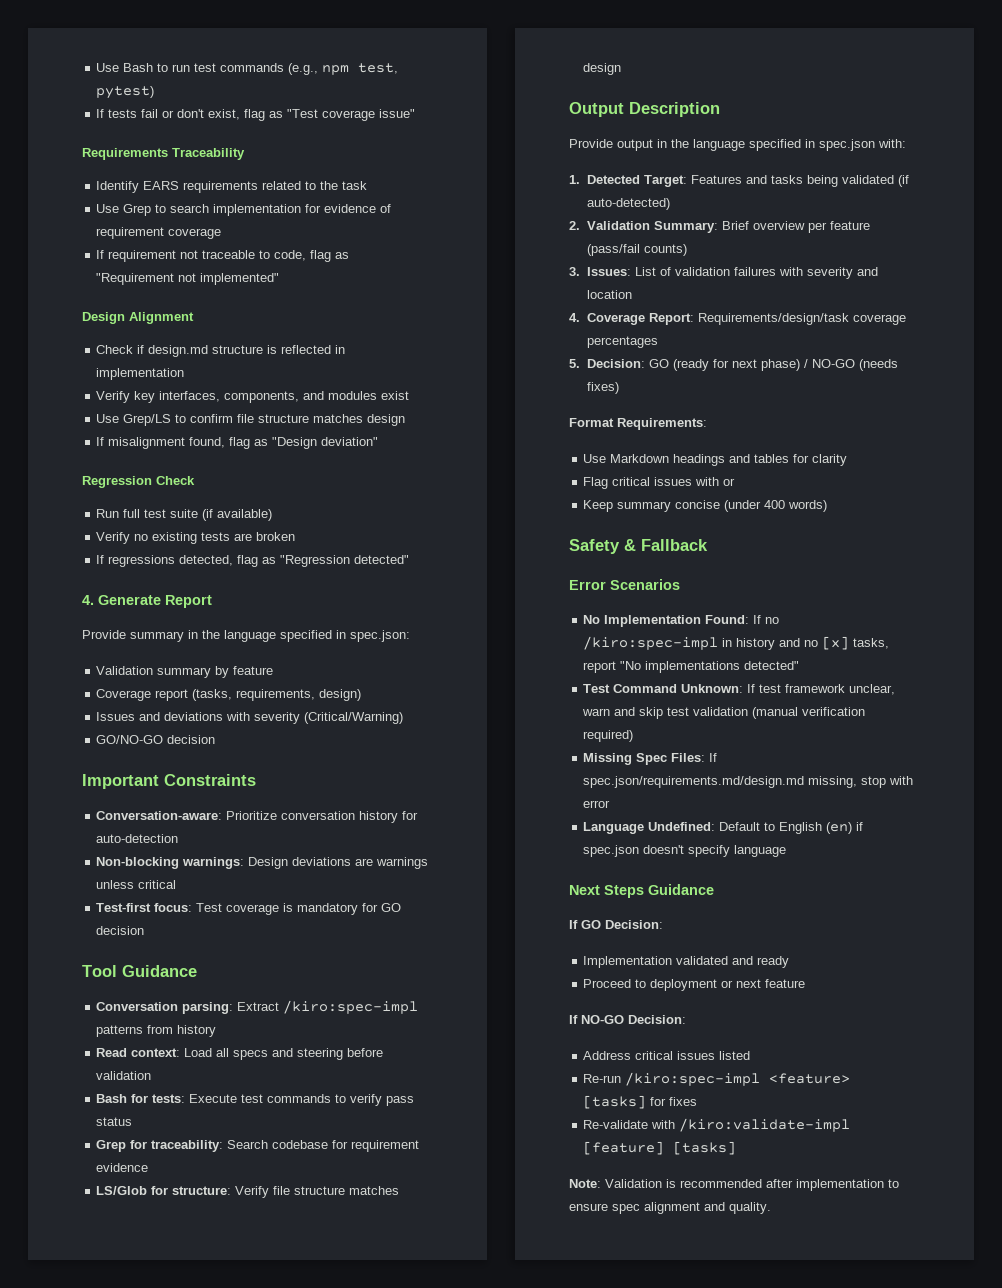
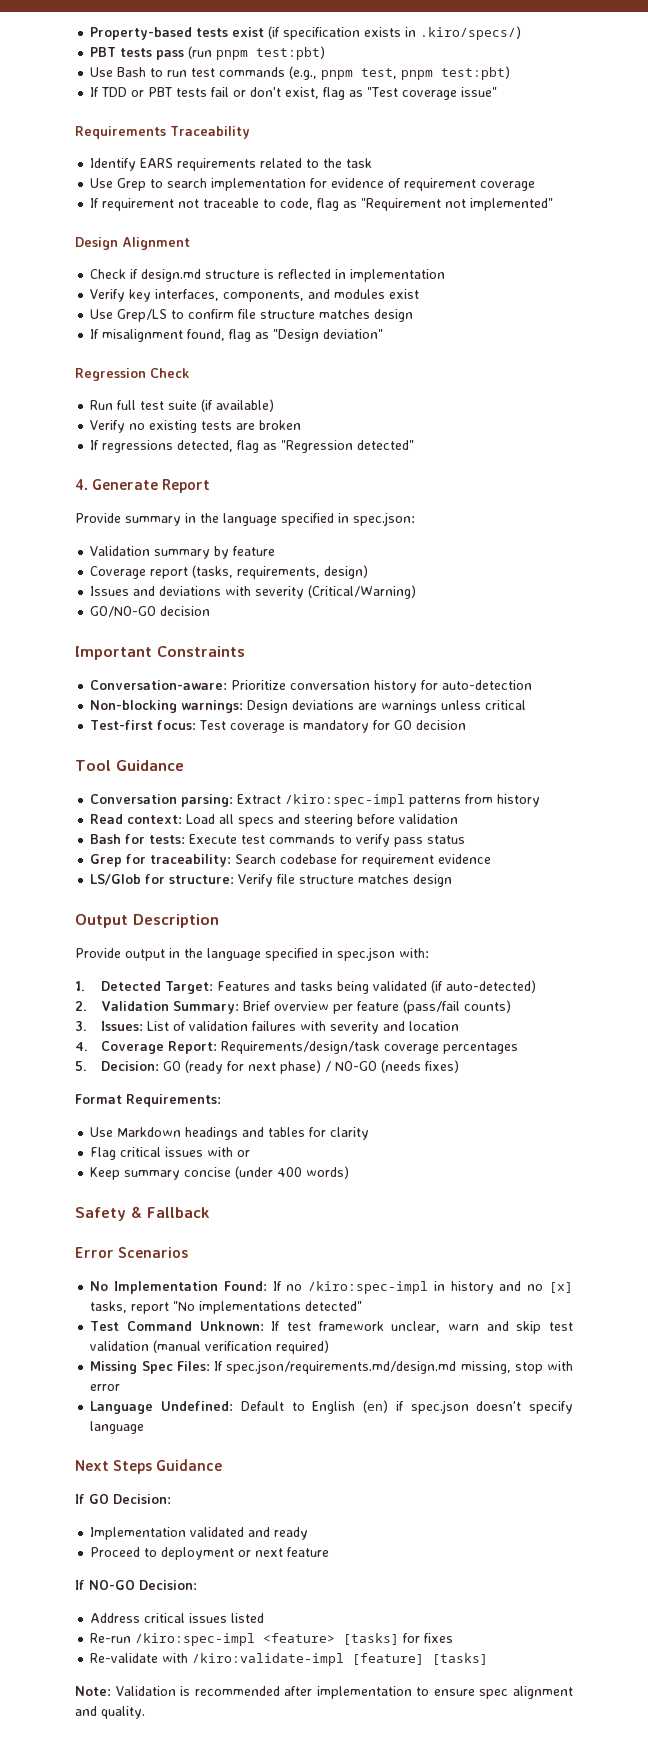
+ Property-based tests exist (if specification exists in .kiro/specs/)
+ PBT tests pass (run pnpm test:pbt)
- Use Bash to run test commands (e.g., npm test, pytest)
- If tests fail or don't exist, flag as "Test coverage issue"
+ Use Bash to run test commands (e.g., pnpm test, pnpm test:pbt)
+ If TDD or PBT tests fail or don't exist, flag as "Test coverage issue"

